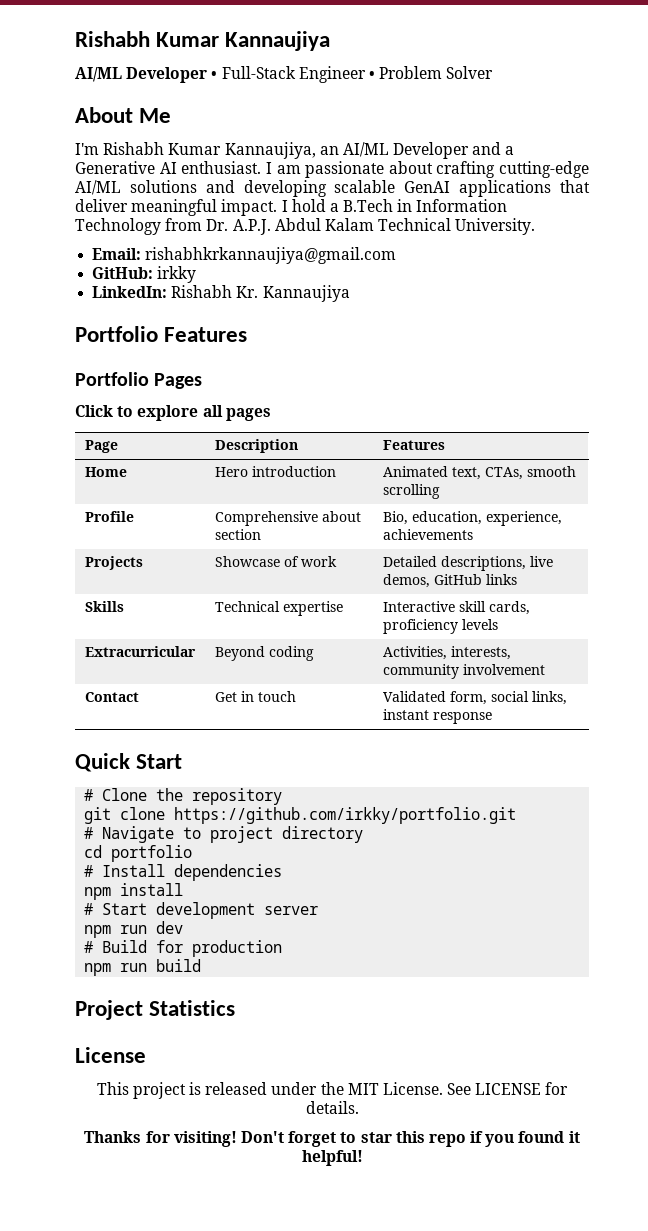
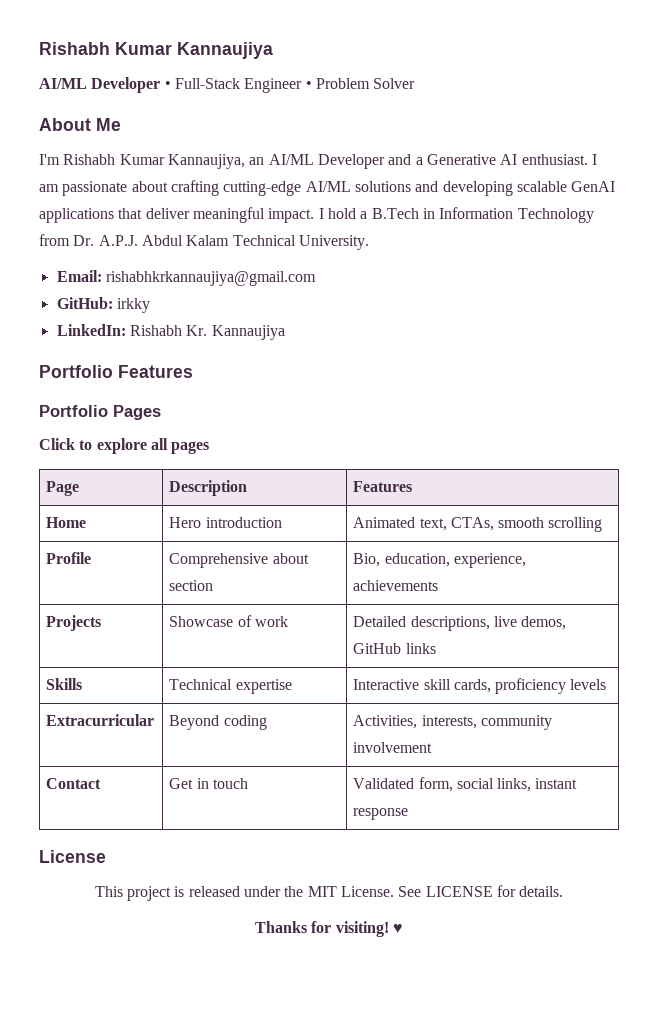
- Quick Start
- # Clone the repository
- git clone https://github.com/irkky/portfolio.git
- # Navigate to project directory
- cd portfolio
- # Install dependencies
- npm install
- # Start development server
- npm run dev
- # Build for production
- npm run build
- Project Statistics
- Don't forget to star this repo if you found it helpful!
+ ♥

